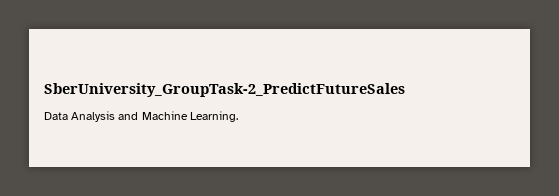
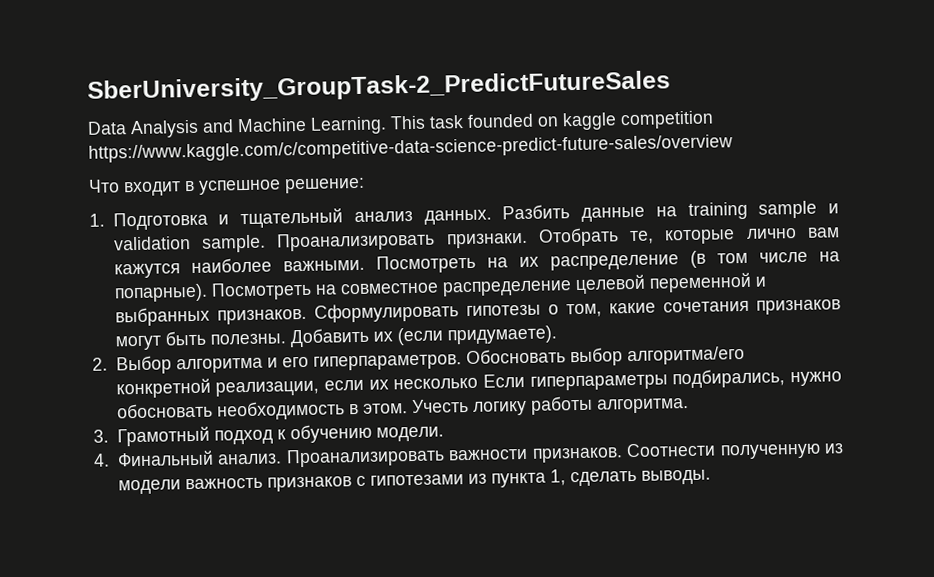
+ This task founded on kaggle competition https://www.kaggle.com/c/competitive-data-science-predict-future-sales/overview
+ Что входит в успешное решение:
+ 1. Подготовка и тщательный анализ данных. Разбить данные на training sample и validation sample. Проанализировать признаки. Отобрать те, которые лично вам кажутся наиболее важными. Посмотреть на их распределение (в том числе на попарные). Посмотреть на совместное распределение целевой переменной и выбранных признаков. Сформулировать гипотезы о том, какие сочетания признаков могут быть полезны. Добавить их (если придумаете).
+ 2. Выбор алгоритма и его гиперпараметров. Обосновать выбор алгоритма/его конкретной реализации, если их несколько Если гиперпараметры подбирались, нужно обосновать необходимость в этом. Учесть логику работы алгоритма.
+ 3. Грамотный подход к обучению модели.
+ 4. Финальный анализ. Проанализировать важности признаков. Соотнести полученную из модели важность признаков с гипотезами из пункта 1, сделать выводы.

